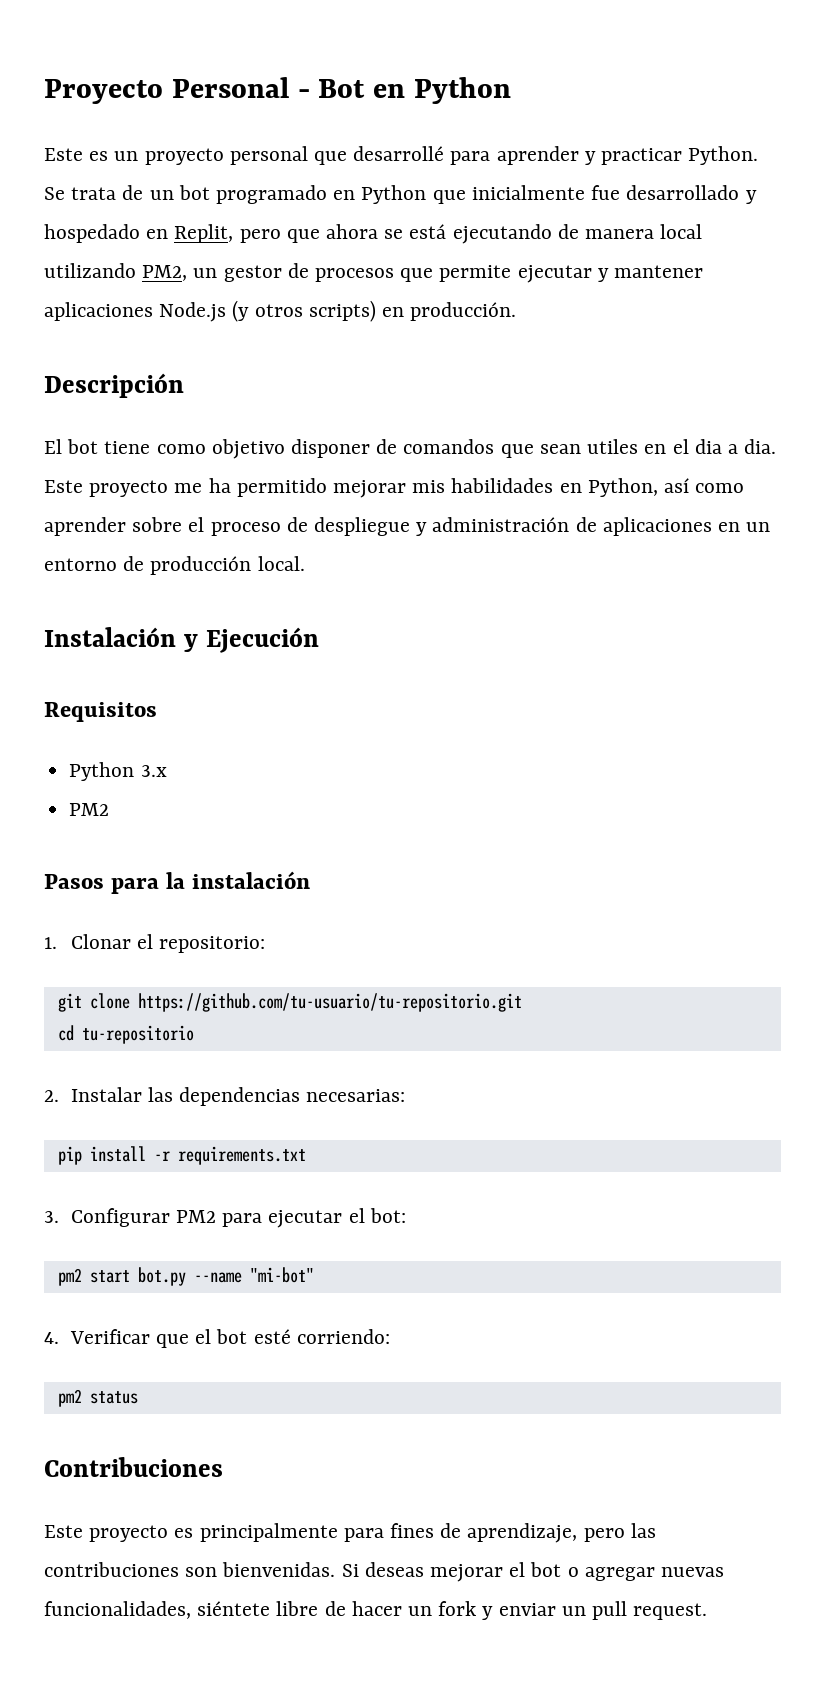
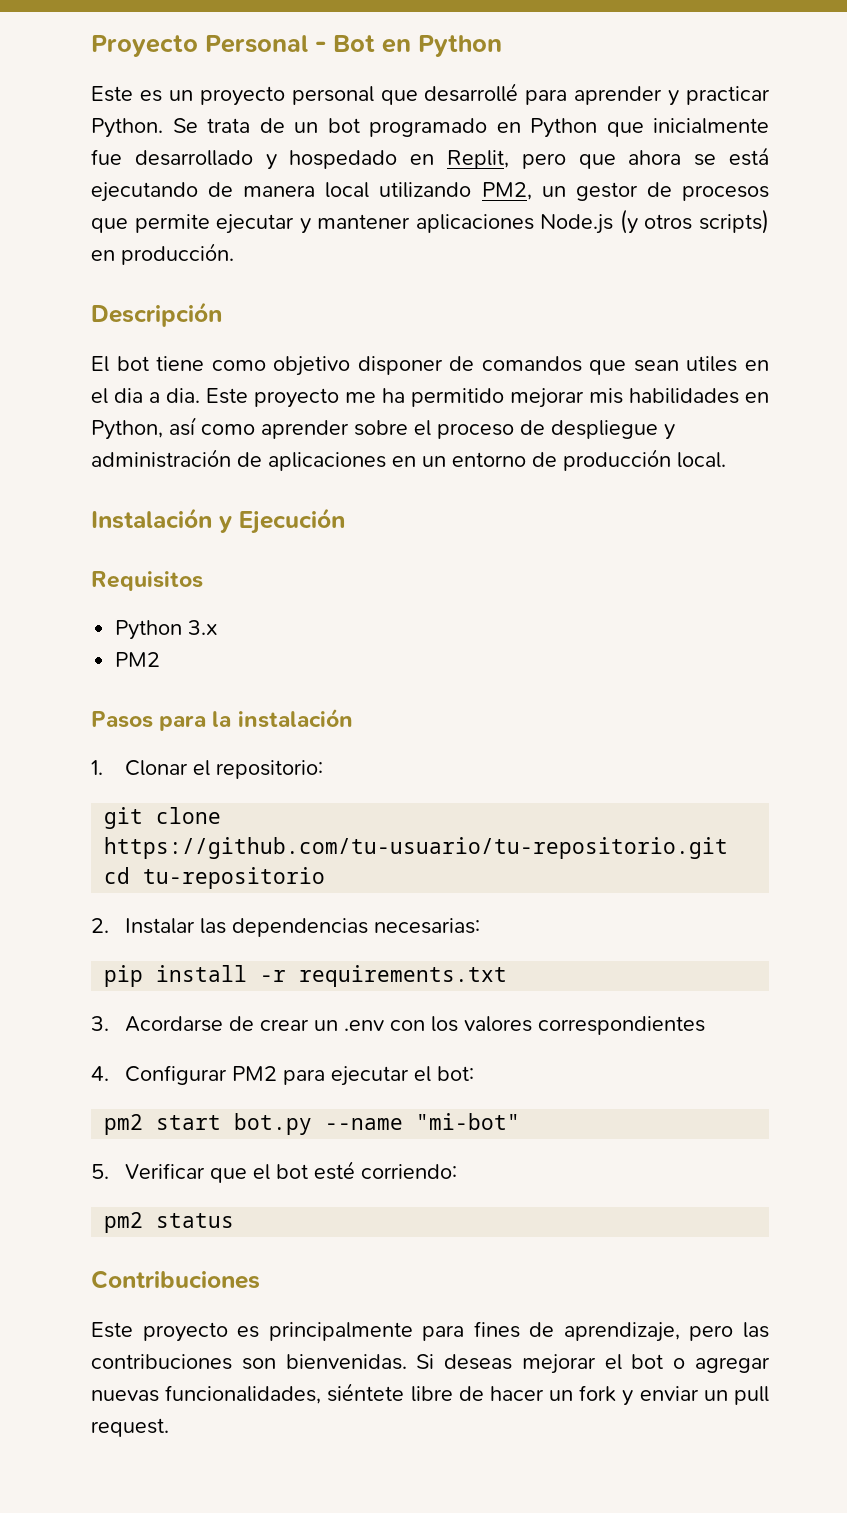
- 3. Configurar PM2 para ejecutar el bot:
+ 3. Acordarse de crear un .env con los valores correspondientes
+ 4. Configurar PM2 para ejecutar el bot:
- 4. Verificar que el bot esté corriendo:
+ 5. Verificar que el bot esté corriendo:

